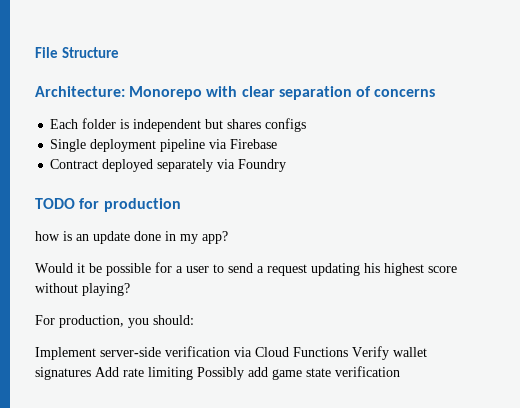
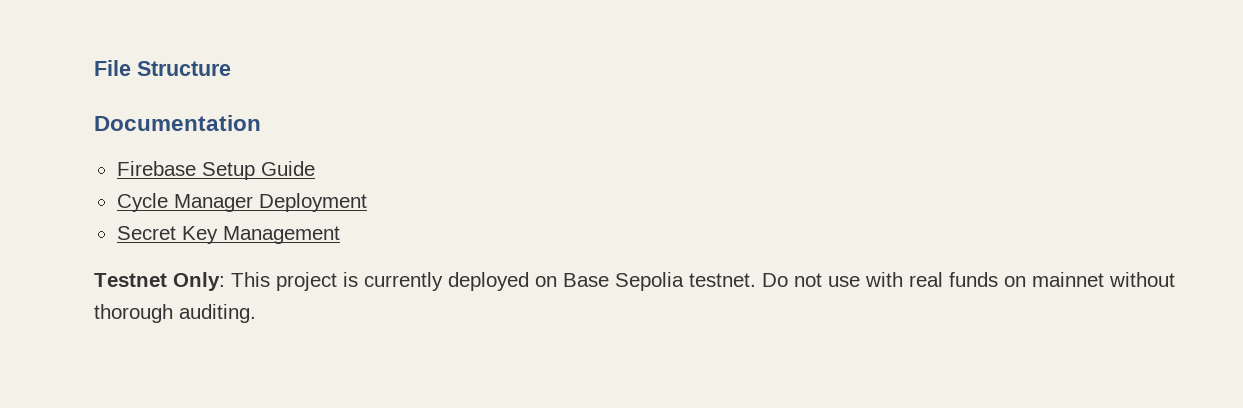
- Architecture: Monorepo with clear separation of concerns
- Each folder is independent but shares configs
- Single deployment pipeline via Firebase
- Contract deployed separately via Foundry
- TODO for production
- how is an update done in my app?
- Would it be possible for a user to send a request updating his highest score without playing?
- For production, you should:
- Implement server-side verification via Cloud Functions Verify wallet signatures Add rate limiting Possibly add game state verification
+ Documentation
+ Firebase Setup Guide
+ Cycle Manager Deployment
+ Secret Key Management
+ Testnet Only: This project is currently deployed on Base Sepolia testnet. Do not use with real funds on mainnet without thorough auditing.

